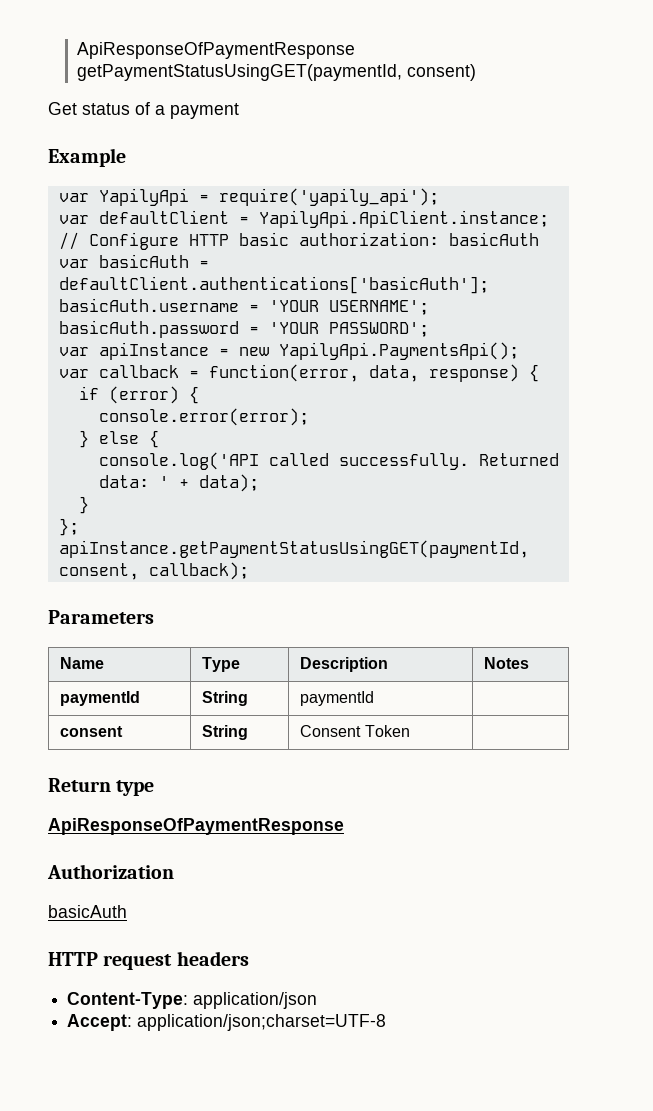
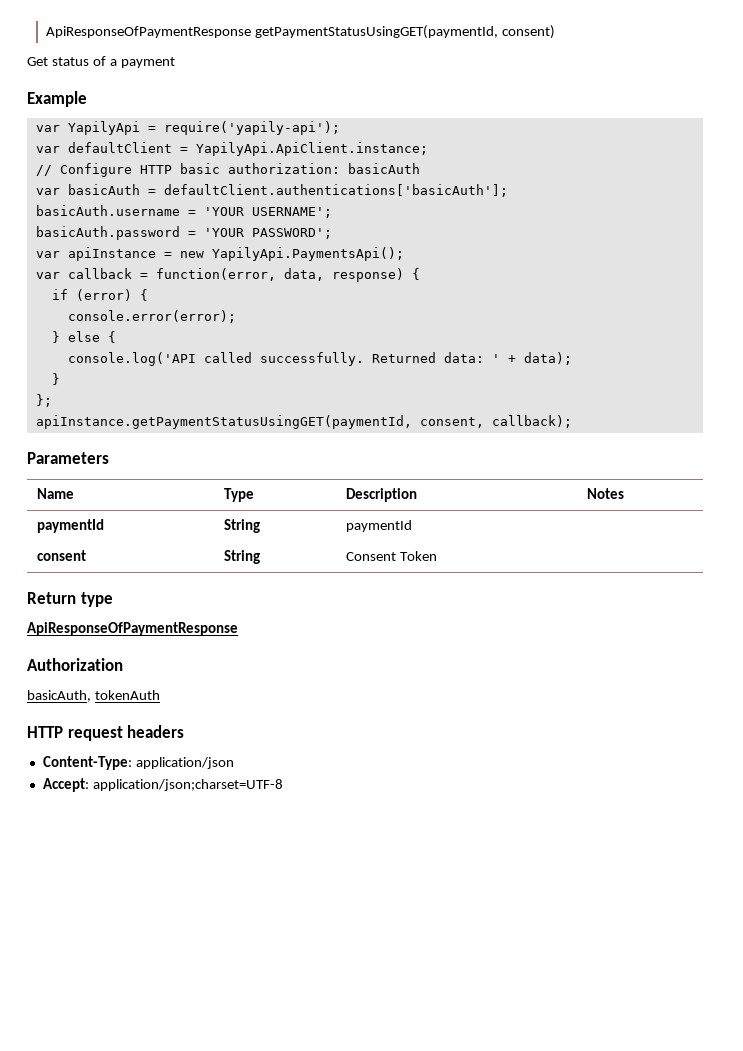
- var YapilyApi = require('yapily_api');
+ var YapilyApi = require('yapily-api');
  Authorization
- basicAuth
+ basicAuth, tokenAuth

